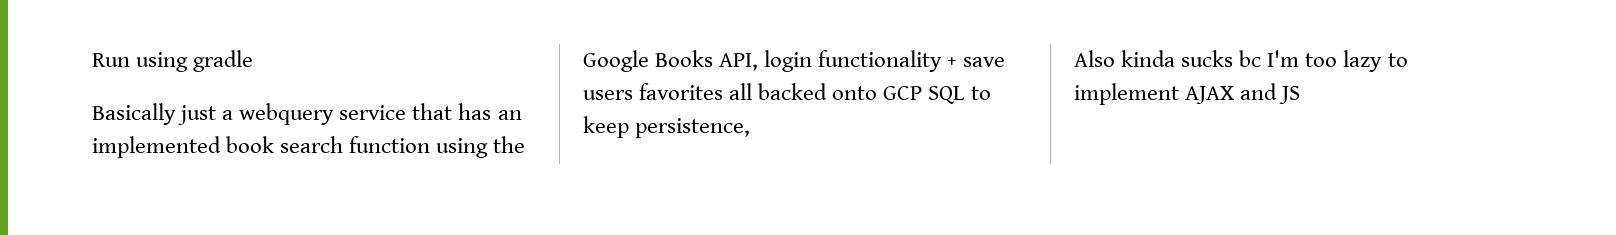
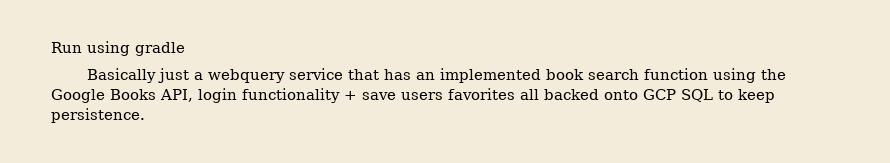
- Basically just a webquery service that has an implemented book search function using the Google Books API, login functionality + save users favorites all backed onto GCP SQL to keep persistence,
- Also kinda sucks bc I'm too lazy to implement AJAX and JS
+ Basically just a webquery service that has an implemented book search function using the Google Books API, login functionality + save users favorites all backed onto GCP SQL to keep persistence.

